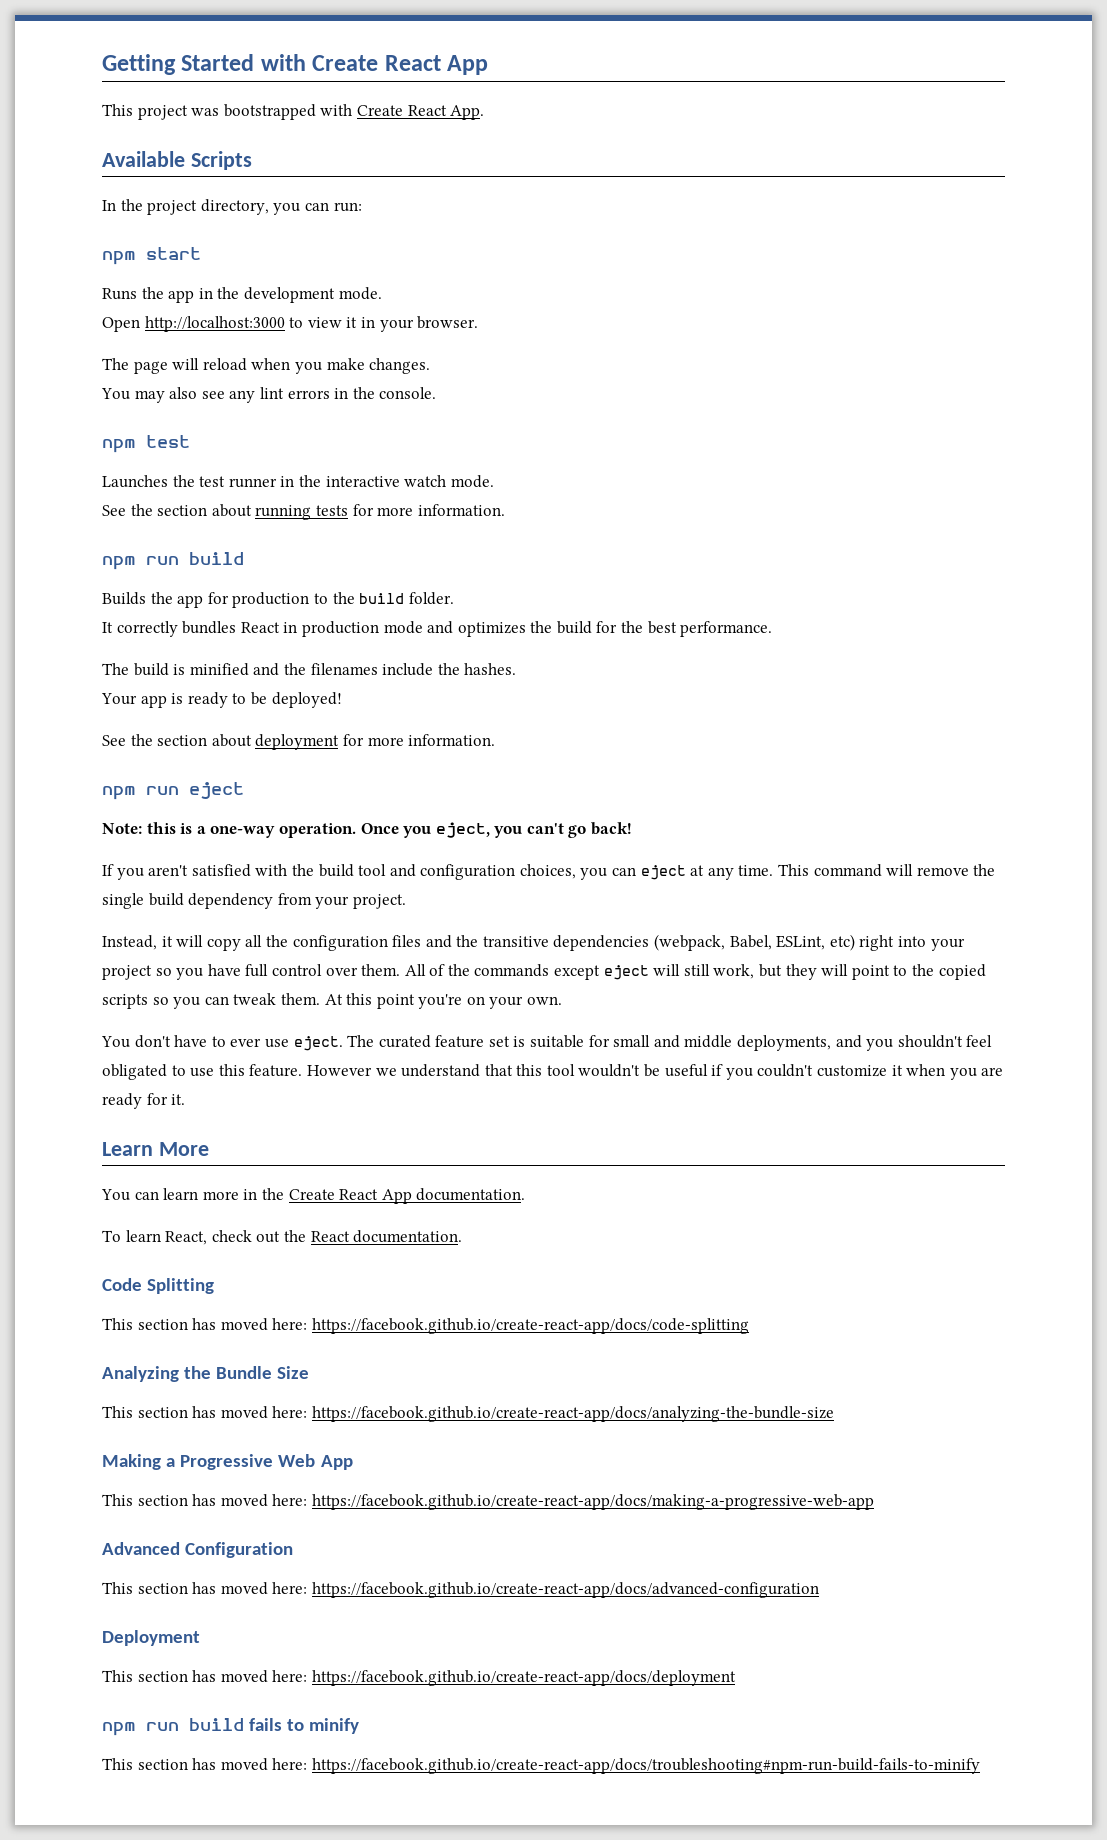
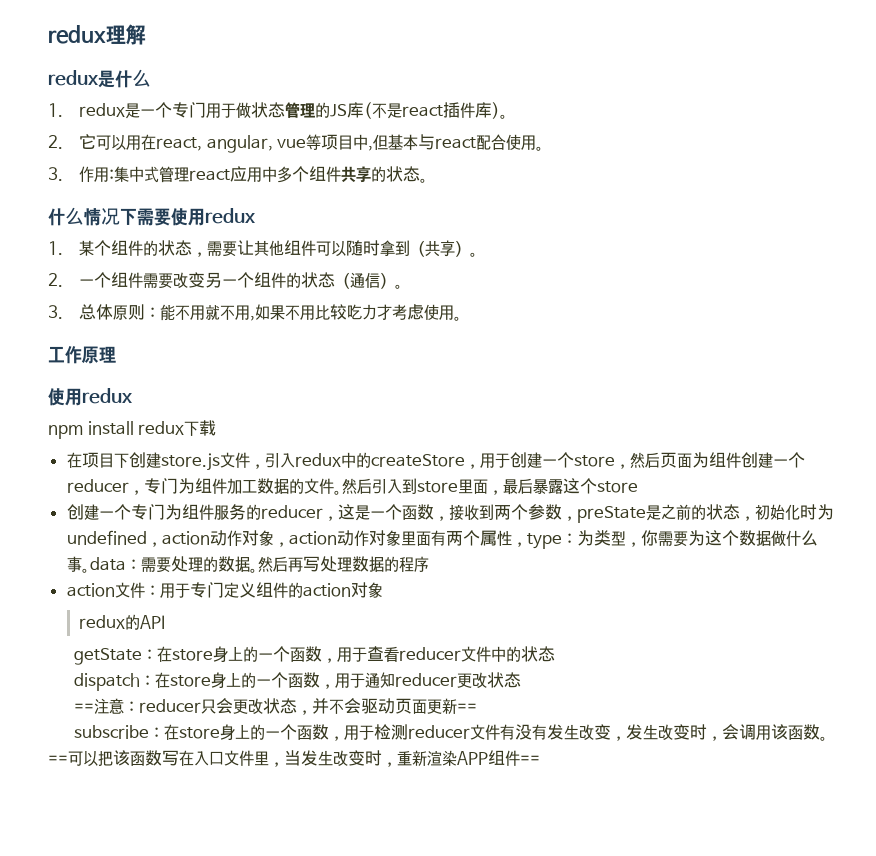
- Getting Started with Create React App
- This project was bootstrapped with Create React App.
- Available Scripts
- In the project directory, you can run:
- npm start
- Runs the app in the development mode.
- Open http://localhost:3000 to view it in your browser.
- The page will reload when you make changes.
- You may also see any lint errors in the console.
- npm test
- Launches the test runner in the interactive watch mode.
- See the section about running tests for more information.
- npm run build
- Builds the app for production to the build folder.
- It correctly bundles React in production mode and optimizes the build for the best performance.
- The build is minified and the filenames include the hashes.
- Your app is ready to be deployed!
- See the section about deployment for more information.
- npm run eject
- Note: this is a one-way operation. Once you eject, you can't go back!
- If you aren't satisfied with the build tool and configuration choices, you can eject at any time. This command will remove the single build dependency from your project.
- Instead, it will copy all the configuration files and the transitive dependencies (webpack, Babel, ESLint, etc) right into your project so you have full control over them. All of the commands except eject will still work, but they will point to the copied scripts so you can tweak them. At this point you're on your own.
- You don't have to ever use eject. The curated feature set is suitable for small and middle deployments, and you shouldn't feel obligated to use this feature. However we understand that this tool wouldn't be useful if you couldn't customize it when you are ready for it.
- Learn More
- You can learn more in the Create React App documentation.
- To learn React, check out the React documentation.
- Code Splitting
- This section has moved here: https://facebook.github.io/create-react-app/docs/code-splitting
- Analyzing the Bundle Size
- This section has moved here: https://facebook.github.io/create-react-app/docs/analyzing-the-bundle-size
- Making a Progressive Web App
- This section has moved here: https://facebook.github.io/create-react-app/docs/making-a-progressive-web-app
- Advanced Configuration
- This section has moved here: https://facebook.github.io/create-react-app/docs/advanced-configuration
- Deployment
- This section has moved here: https://facebook.github.io/create-react-app/docs/deployment
- npm run build fails to minify
- This section has moved here: https://facebook.github.io/create-react-app/docs/troubleshooting#npm-run-build-fails-to-minify
+ redux理解
+ redux是什么
+ 1. redux是一个专门用于做状态管理的JS库(不是react插件库)。
+ 2.它可以用在react, angular, vue等项目中,但基本与react配合使用。
+ 3.作用:集中式管理react应用中多个组件共享的状态。
+ 什么情况下需要使用redux
+ 1.某个组件的状态，需要让其他组件可以随时拿到（共享）。
+ 2.一个组件需要改变另一个组件的状态（通信）。
+ 3.总体原则：能不用就不用,如果不用比较吃力才考虑使用。
+ 工作原理
+ 使用redux
+ npm install redux下载
+ 在项目下创建store.js文件，引入redux中的createStore，用于创建一个store，然后页面为组件创建一个reducer，专门为组件加工数据的文件。然后引入到store里面，最后暴露这个store
+ 创建一个专门为组件服务的reducer，这是一个函数，接收到两个参数，preState是之前的状态，初始化时为undefined，action动作对象，action动作对象里面有两个属性，type：为类型，你需要为这个数据做什么事。data：需要处理的数据。然后再写处理数据的程序
+ action文件：用于专门定义组件的action对象
+ redux的API
+ getState：在store身上的一个函数，用于查看reducer文件中的状态
+ dispatch：在store身上的一个函数，用于通知reducer更改状态
+ ==注意：reducer只会更改状态，并不会驱动页面更新==
+ subscribe：在store身上的一个函数，用于检测reducer文件有没有发生改变，发生改变时，会调用该函数。==可以把该函数写在入口文件里，当发生改变时，重新渲染APP组件==

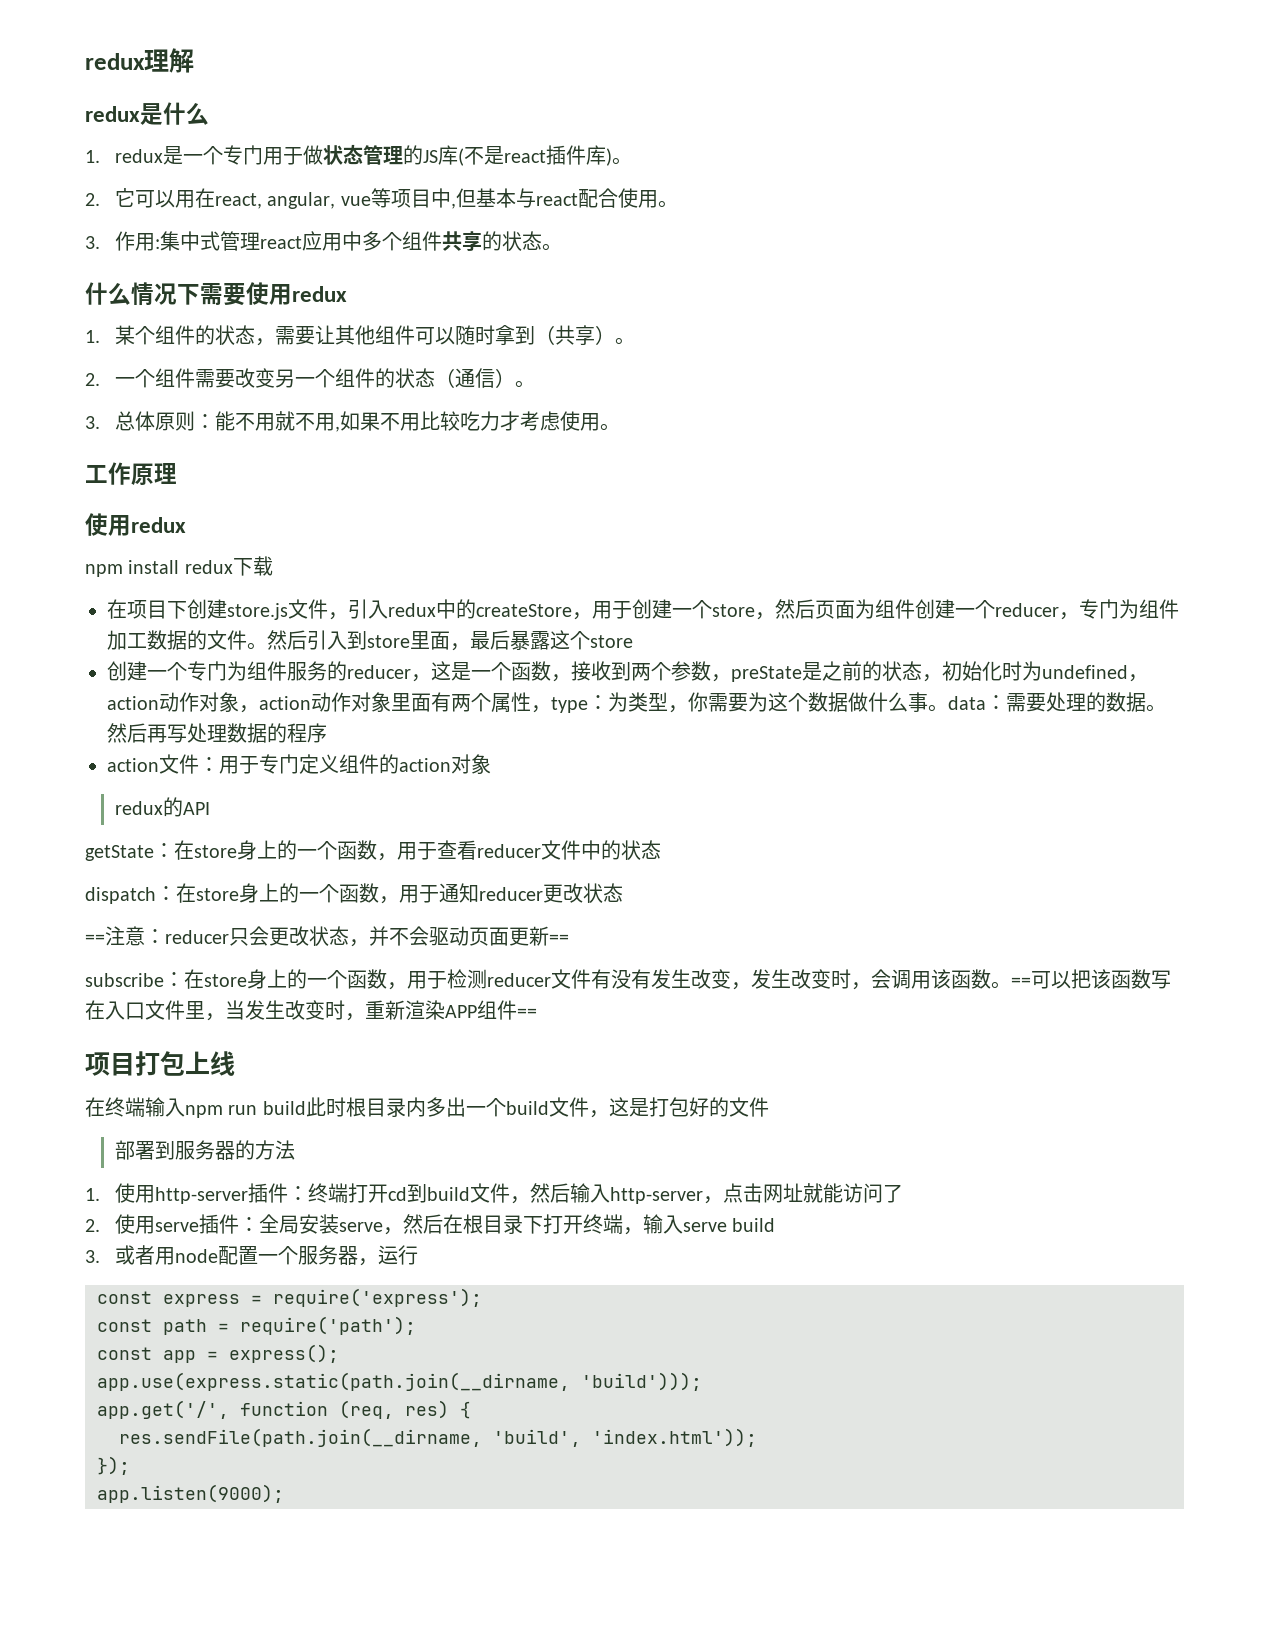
+ 项目打包上线
+ 在终端输入npm run build此时根目录内多出一个build文件，这是打包好的文件
+ 部署到服务器的方法
+ 1.使用http-server插件：终端打开cd到build文件，然后输入http-server，点击网址就能访问了
+ 2.使用serve插件：全局安装serve，然后在根目录下打开终端，输入serve build
+ 3.或者用node配置一个服务器，运行
+ const express = require('express');
+ const path = require('path');
+ const app = express();
+ app.use(express.static(path.join(__dirname, 'build')));
+ app.get('/', function (req, res) {
+ res.sendFile(path.join(__dirname, 'build', 'index.html'));
+ });
+ app.listen(9000);

